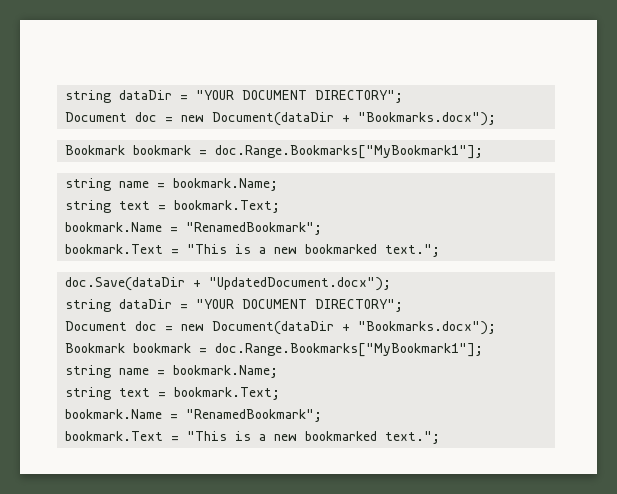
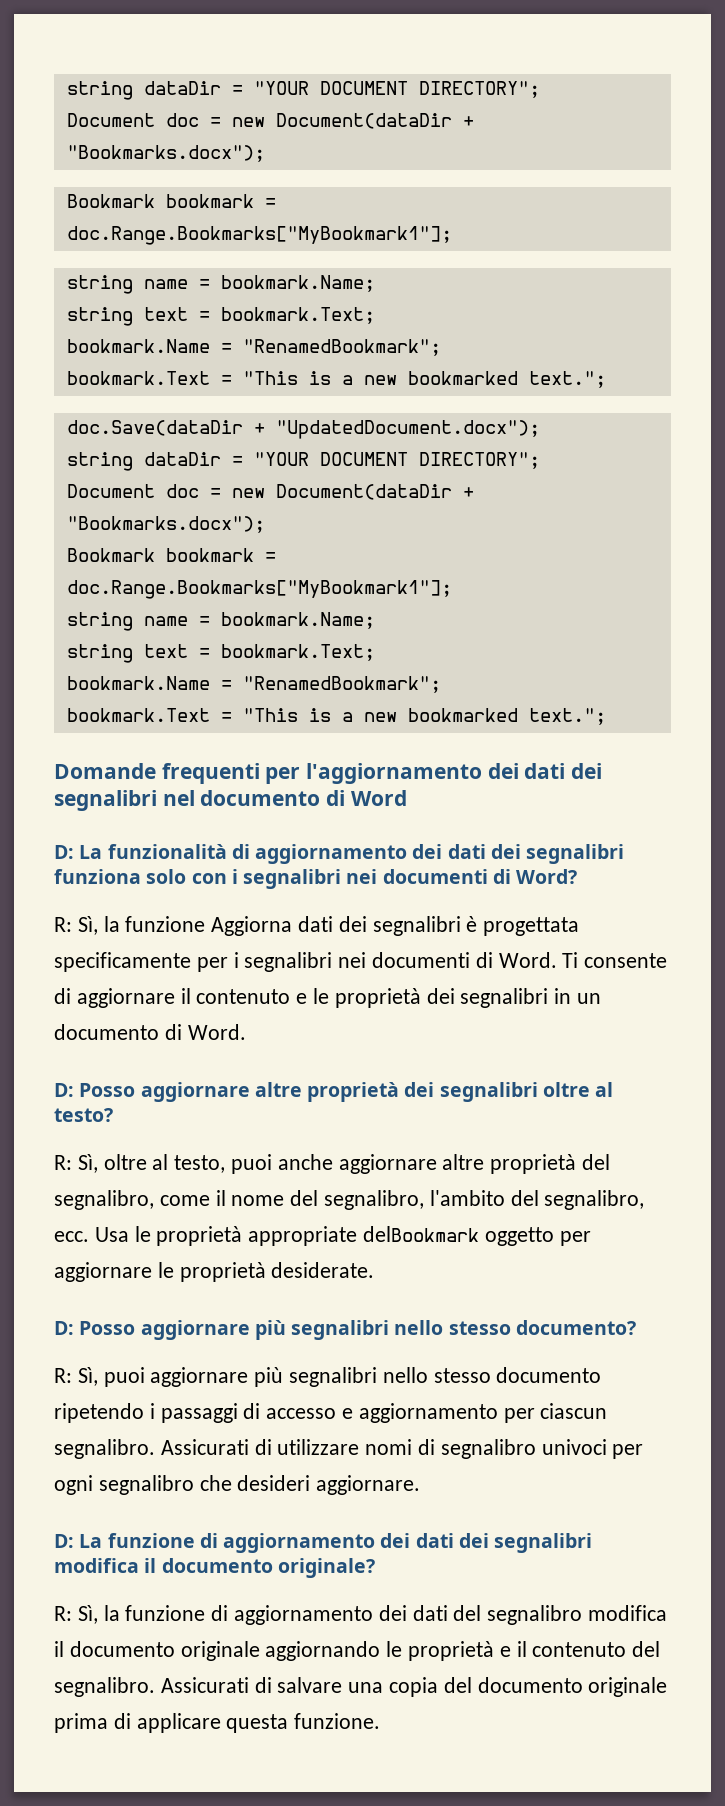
+ Domande frequenti per l'aggiornamento dei dati dei segnalibri nel documento di Word
+ D: La funzionalità di aggiornamento dei dati dei segnalibri funziona solo con i segnalibri nei documenti di Word?
+ R: Sì, la funzione Aggiorna dati dei segnalibri è progettata specificamente per i segnalibri nei documenti di Word. Ti consente di aggiornare il contenuto e le proprietà dei segnalibri in un documento di Word.
+ D: Posso aggiornare altre proprietà dei segnalibri oltre al testo?
+ R: Sì, oltre al testo, puoi anche aggiornare altre proprietà del segnalibro, come il nome del segnalibro, l'ambito del segnalibro, ecc. Usa le proprietà appropriate delBookmark oggetto per aggiornare le proprietà desiderate.
+ D: Posso aggiornare più segnalibri nello stesso documento?
+ R: Sì, puoi aggiornare più segnalibri nello stesso documento ripetendo i passaggi di accesso e aggiornamento per ciascun segnalibro. Assicurati di utilizzare nomi di segnalibro univoci per ogni segnalibro che desideri aggiornare.
+ D: La funzione di aggiornamento dei dati dei segnalibri modifica il documento originale?
+ R: Sì, la funzione di aggiornamento dei dati del segnalibro modifica il documento originale aggiornando le proprietà e il contenuto del segnalibro. Assicurati di salvare una copia del documento originale prima di applicare questa funzione.

